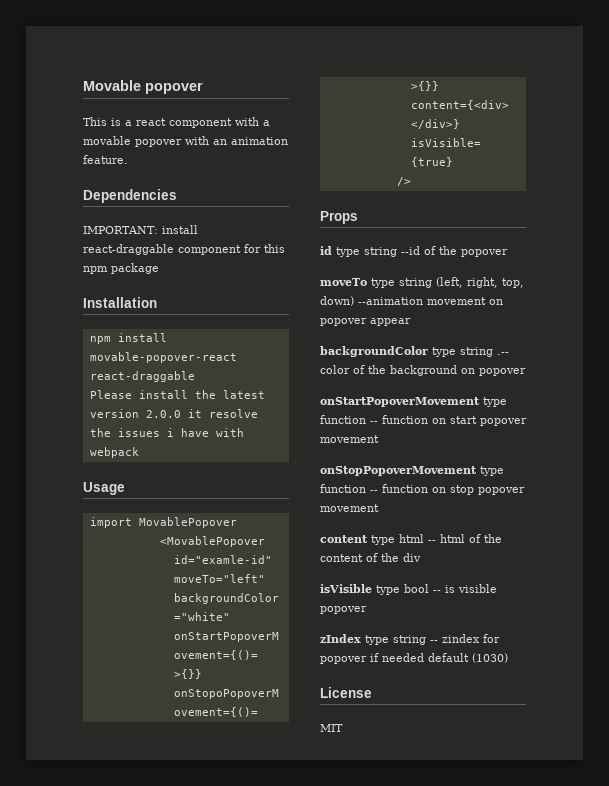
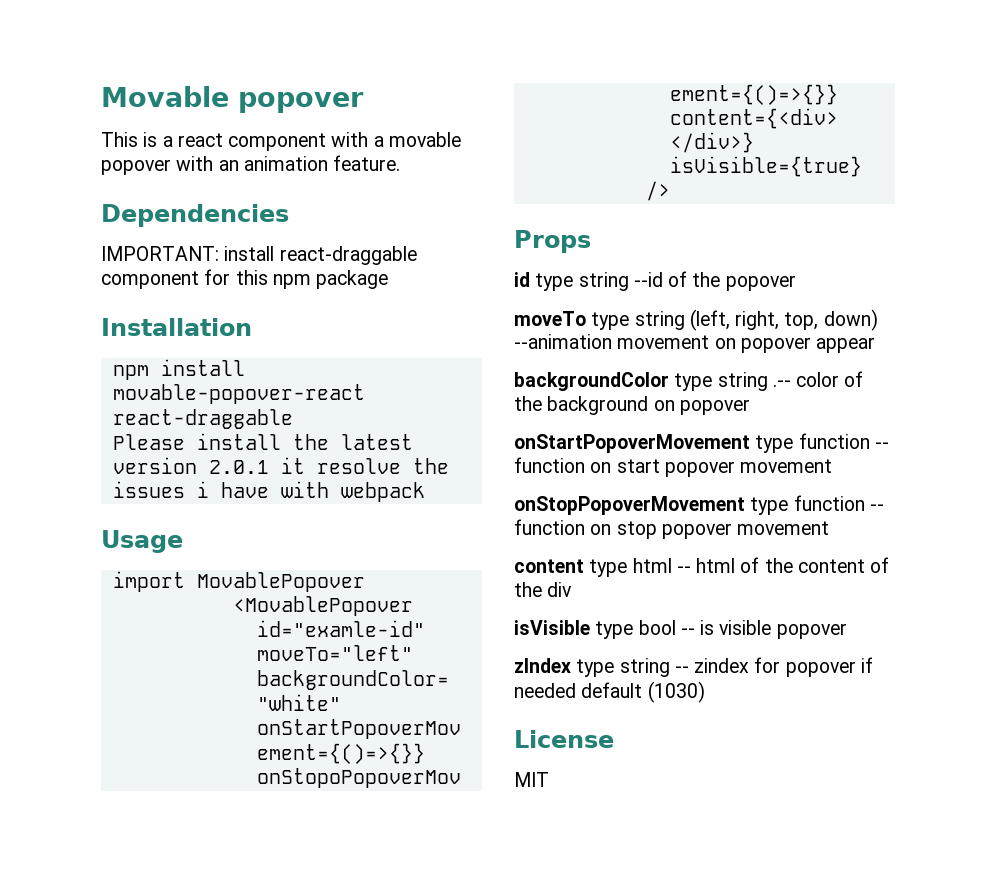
- Please install the latest version 2.0.0 it resolve the issues i have with webpack
+ Please install the latest version 2.0.1 it resolve the issues i have with webpack

